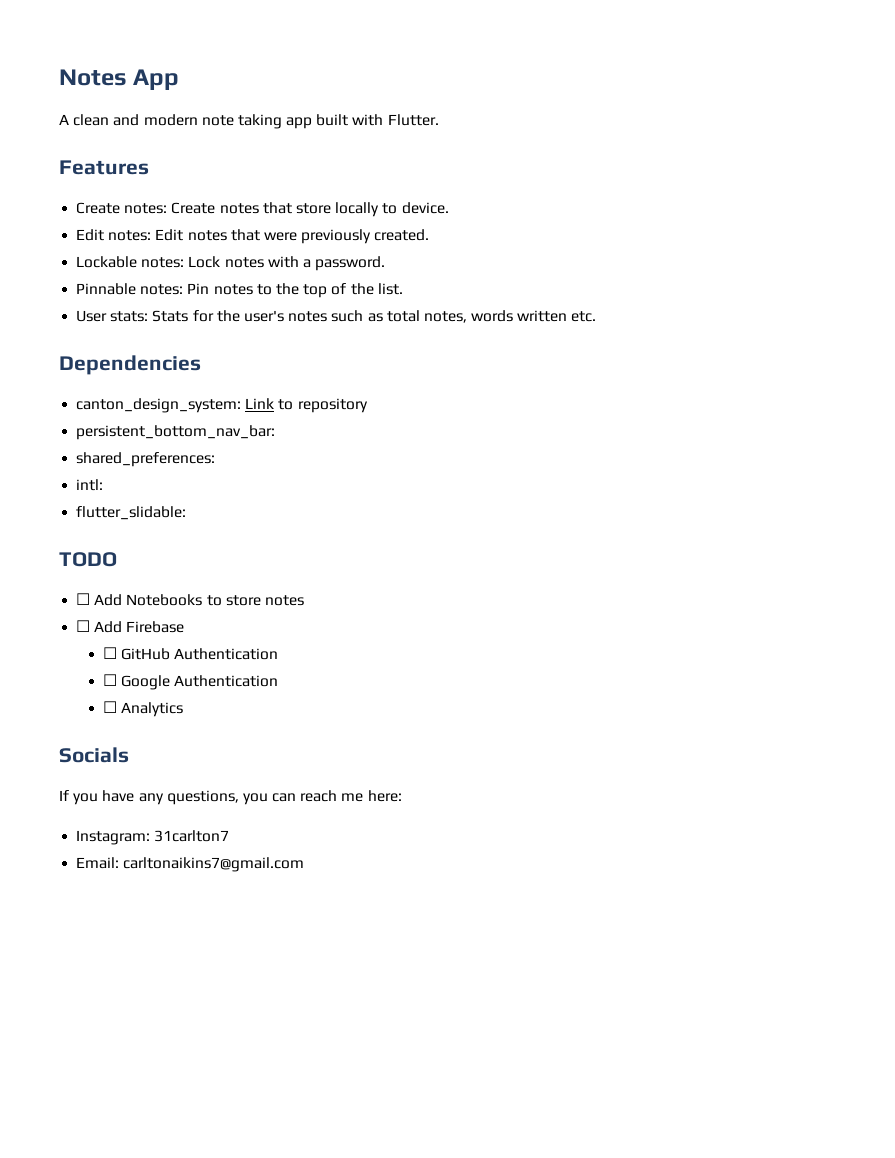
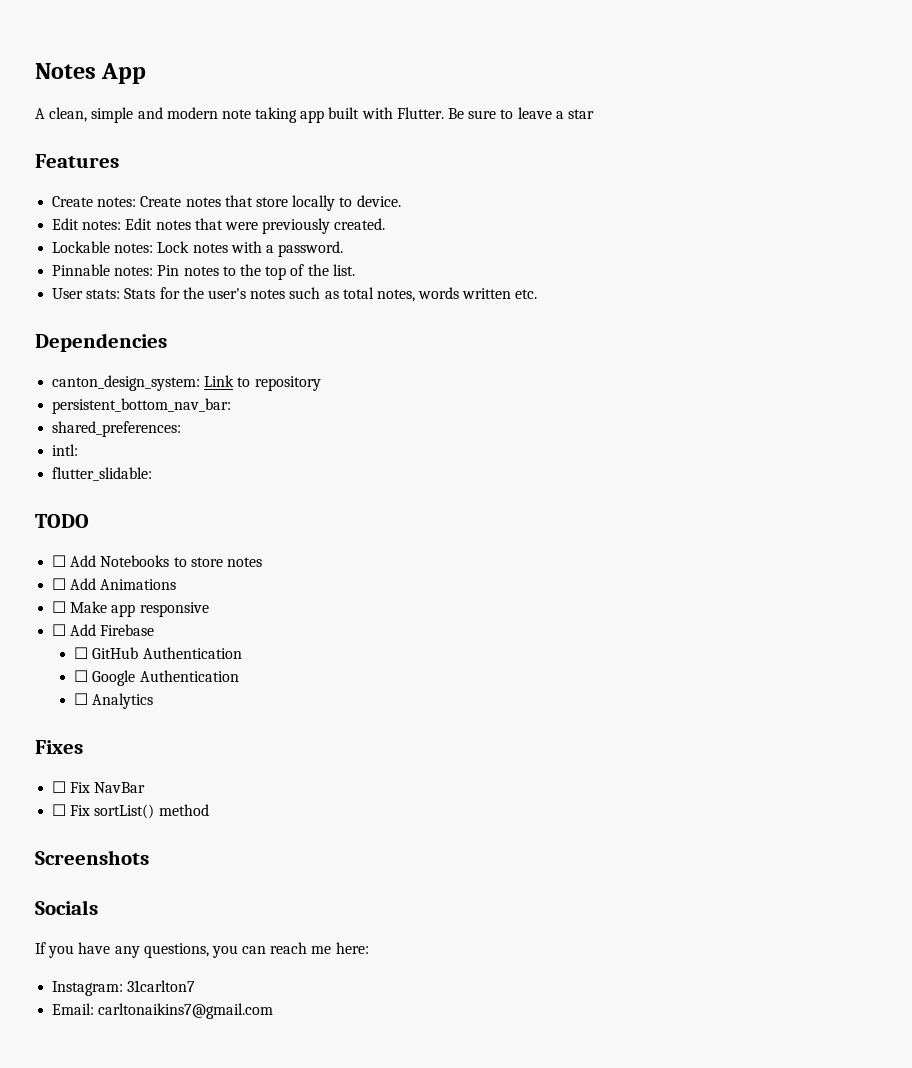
- A clean and modern note taking app built with Flutter.
+ A clean, simple and modern note taking app built with Flutter. Be sure to leave a star
+ ☐ Add Animations
+ ☐ Make app responsive
+ Fixes
+ ☐ Fix NavBar
+ ☐ Fix sortList() method
+ Screenshots

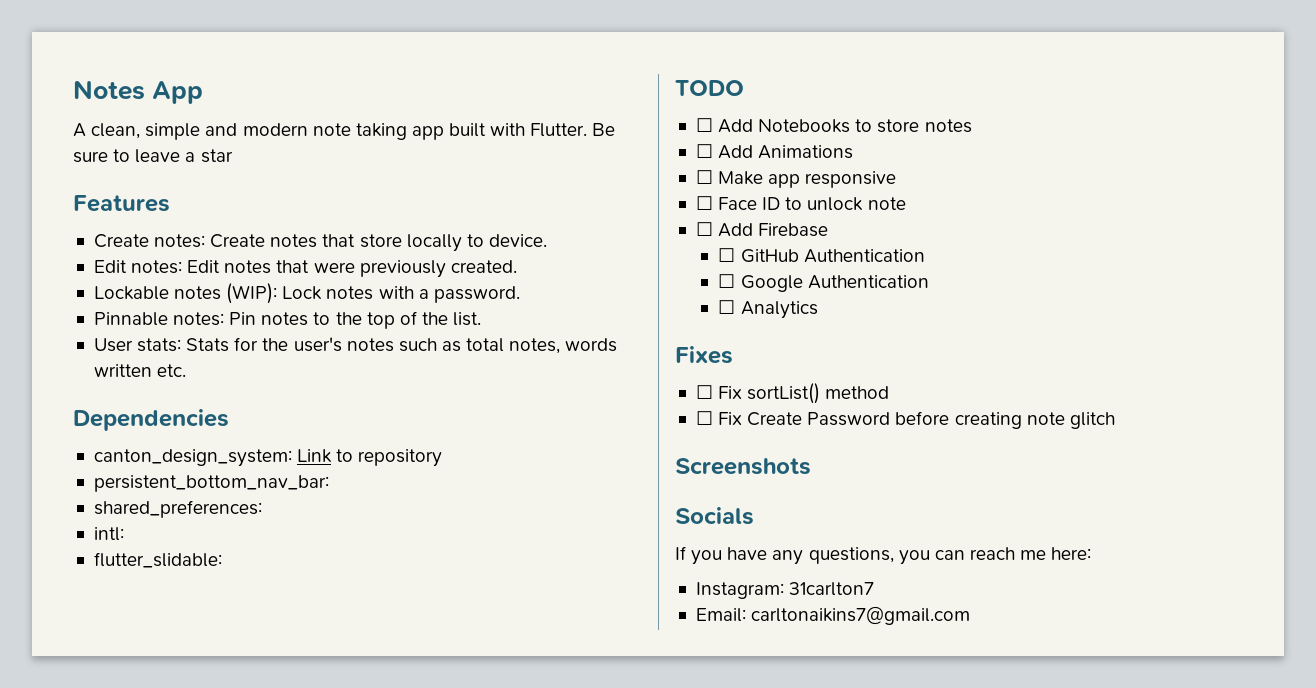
- Lockable notes: Lock notes with a password.
+ Lockable notes (WIP): Lock notes with a password.
+ ☐ Face ID to unlock note
- ☐ Fix NavBar
  ☐ Fix sortList() method
+ ☐ Fix Create Password before creating note glitch

